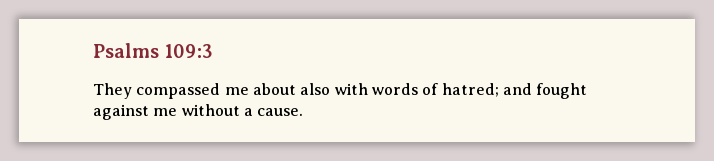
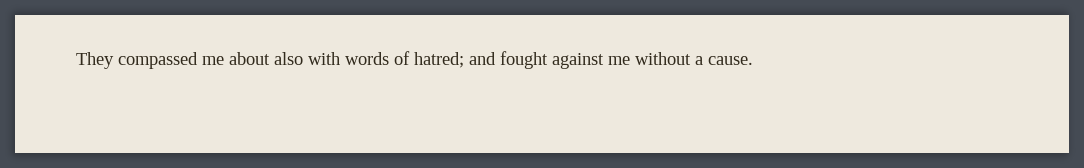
- Psalms 109:3

